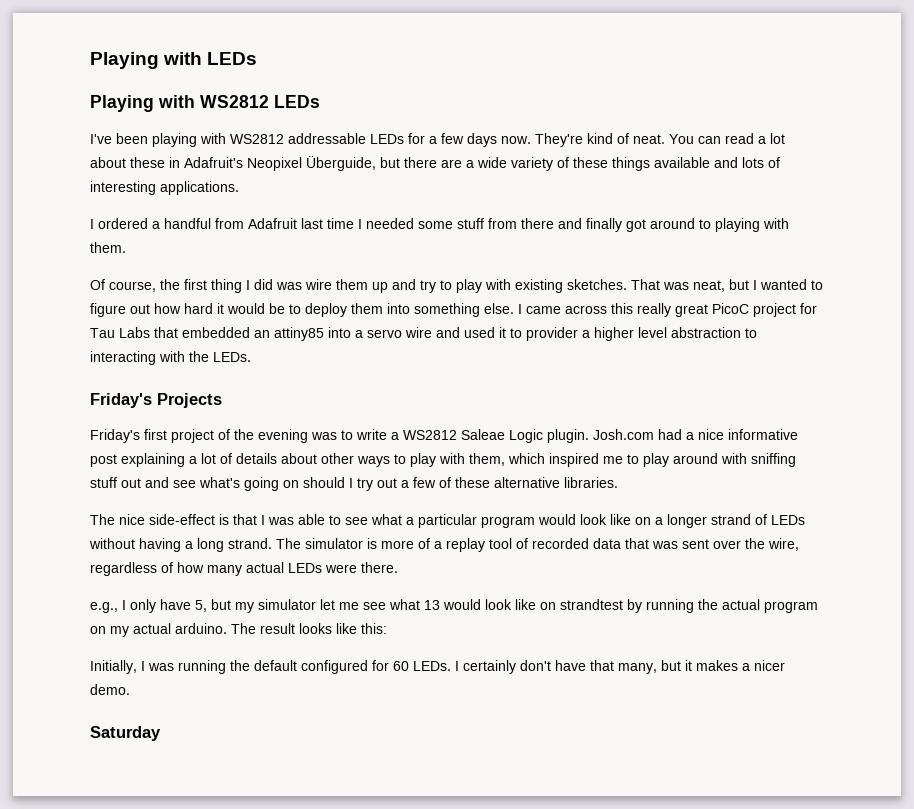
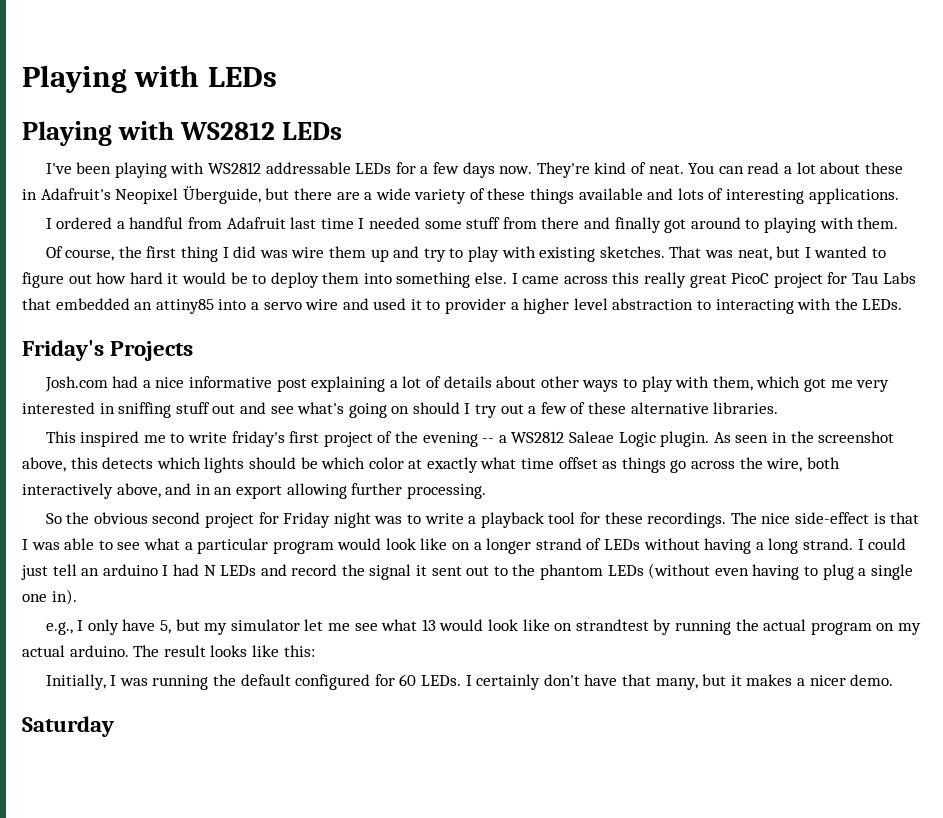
- Friday's first project of the evening was to write a WS2812 Saleae Logic plugin. Josh.com had a nice informative post explaining a lot of details about other ways to play with them, which inspired me to play around with sniffing stuff out and see what's going on should I try out a few of these alternative libraries.
+ Josh.com had a nice informative post explaining a lot of details about other ways to play with them, which got me very interested in sniffing stuff out and see what's going on should I try out a few of these alternative libraries.
+ This inspired me to write friday's first project of the evening -- a WS2812 Saleae Logic plugin. As seen in the screenshot above, this detects which lights should be which color at exactly what time offset as things go across the wire, both interactively above, and in an export allowing further processing.
+ So the obvious second project for Friday night was to write a playback tool for these recordings.
- The simulator is more of a replay tool of recorded data that was sent over the wire, regardless of how many actual LEDs were there.
+ I could just tell an arduino I had N LEDs and record the signal it sent out to the phantom LEDs (without even having to plug a single one in).

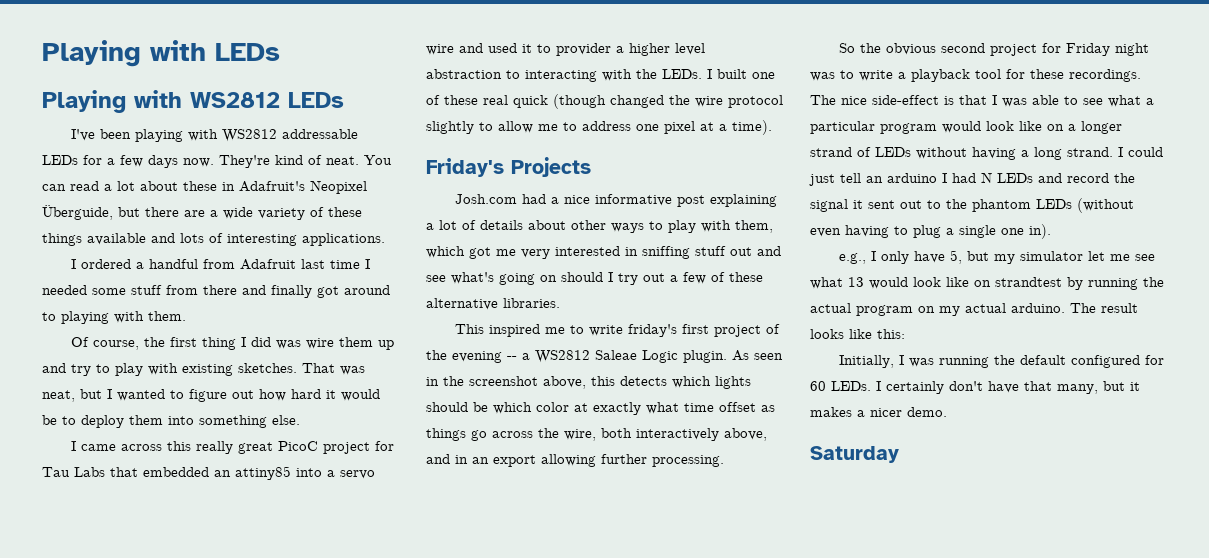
- That was neat, but I wanted to figure out how hard it would be to deploy them into something else. I came across this really great PicoC project for Tau Labs that embedded an attiny85 into a servo wire and used it to provider a higher level abstraction to interacting with the LEDs.
+ That was neat, but I wanted to figure out how hard it would be to deploy them into something else.
+ I came across this really great PicoC project for Tau Labs that embedded an attiny85 into a servo wire and used it to provider a higher level abstraction to interacting with the LEDs. I built one of these real quick (though changed the wire protocol slightly to allow me to address one pixel at a time).

